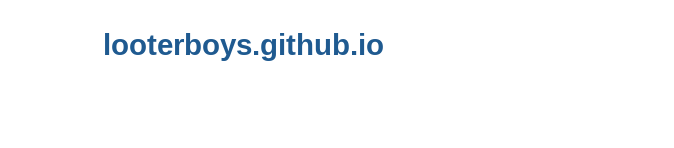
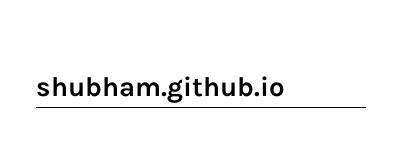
- looterboys.github.io
+ shubham.github.io

